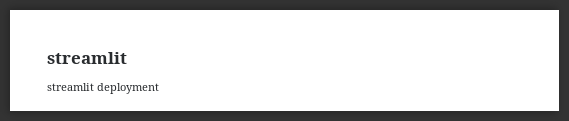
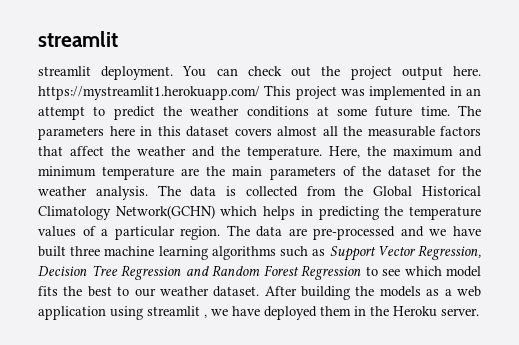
- streamlit deployment
+ streamlit deployment. You can check out the project output here. https://mystreamlit1.herokuapp.com/ This project was implemented in an attempt to predict the weather conditions at some future time. The parameters here in this dataset covers almost all the measurable factors that affect the weather and the temperature. Here, the maximum and minimum temperature are the main parameters of the dataset for the weather analysis. The data is collected from the Global Historical Climatology Network(GCHN) which helps in predicting the temperature values of a particular region. The data are pre-processed and we have built three machine learning algorithms such as Support Vector Regression, Decision Tree Regression and Random Forest Regression to see which model fits the best to our weather dataset. After building the models as a web application using streamlit , we have deployed them in the Heroku server.

